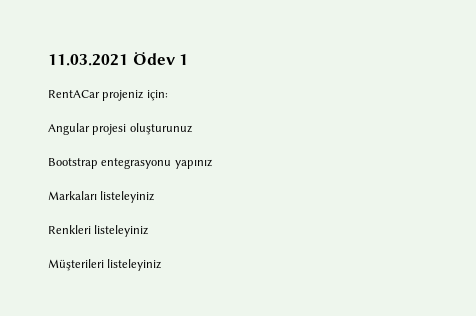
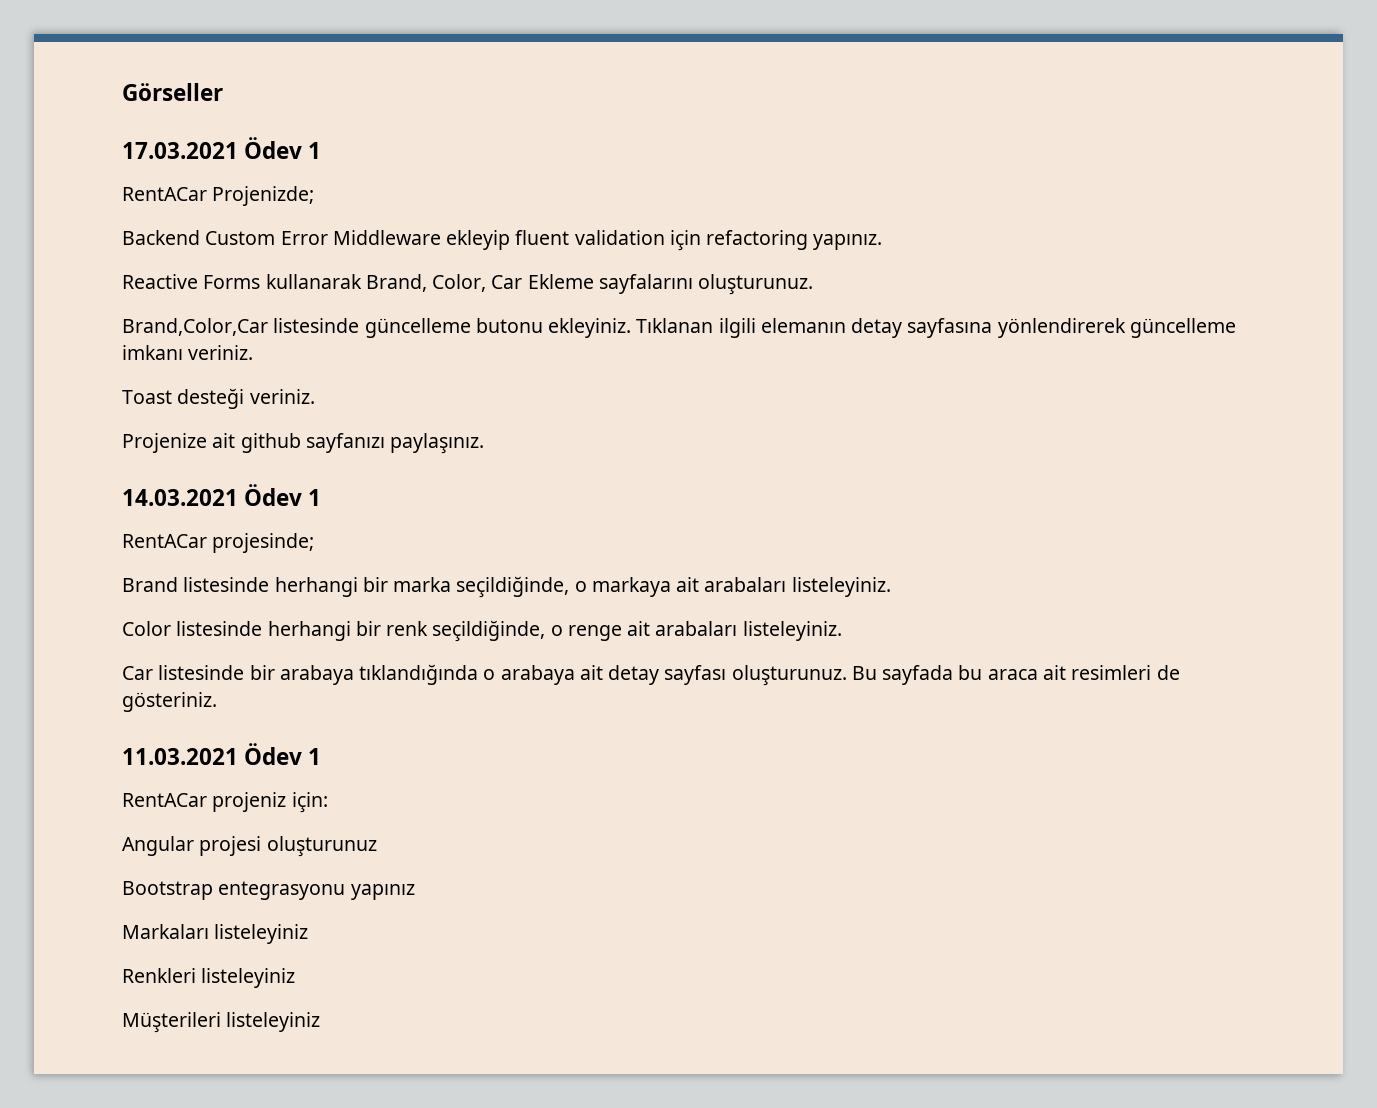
+ Görseller
+ 17.03.2021 Ödev 1
+ RentACar Projenizde;
+ Backend Custom Error Middleware ekleyip fluent validation için refactoring yapınız.
+ Reactive Forms kullanarak Brand, Color, Car Ekleme sayfalarını oluşturunuz.
+ Brand,Color,Car listesinde güncelleme butonu ekleyiniz. Tıklanan ilgili elemanın detay sayfasına yönlendirerek güncelleme imkanı veriniz.
+ Toast desteği veriniz.
+ Projenize ait github sayfanızı paylaşınız.
+ 14.03.2021 Ödev 1
+ RentACar projesinde;
+ Brand listesinde herhangi bir marka seçildiğinde, o markaya ait arabaları listeleyiniz.
+ Color listesinde herhangi bir renk seçildiğinde, o renge ait arabaları listeleyiniz.
+ Car listesinde bir arabaya tıklandığında o arabaya ait detay sayfası oluşturunuz. Bu sayfada bu araca ait resimleri de gösteriniz.

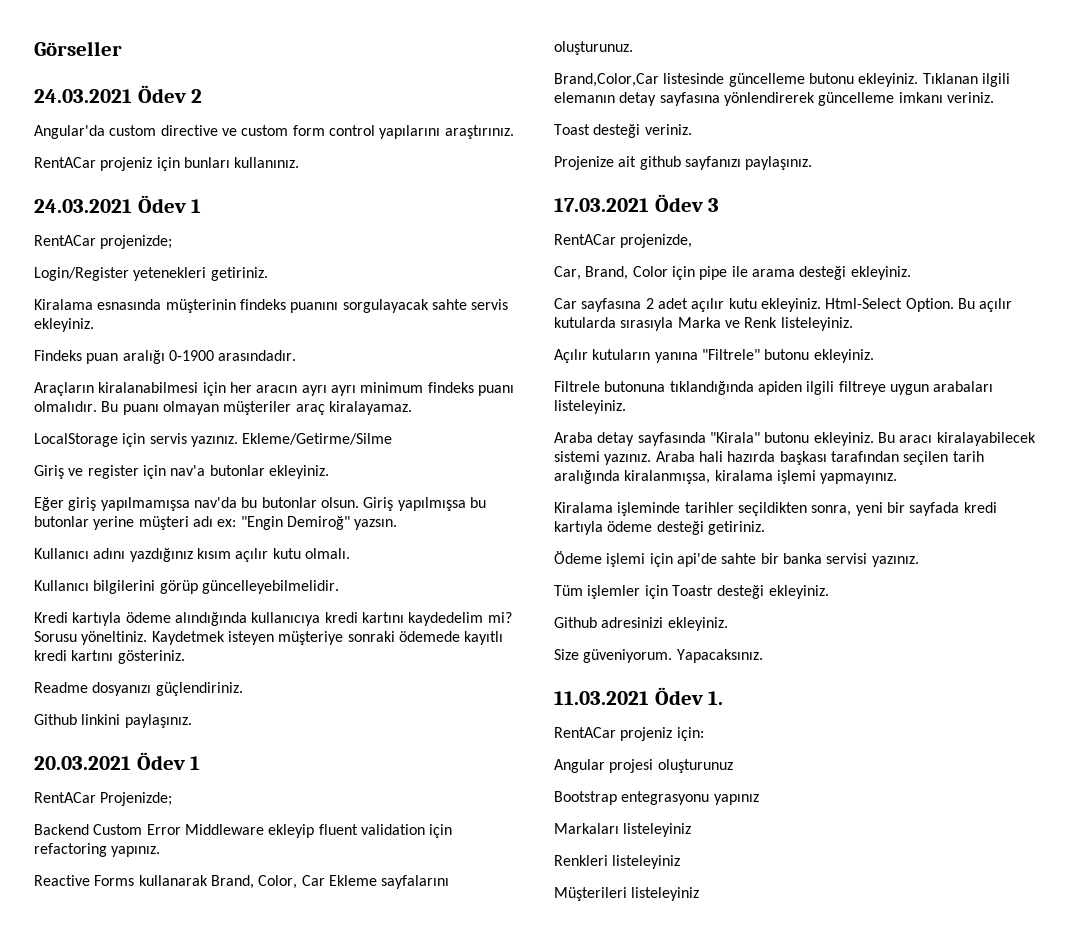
- 17.03.2021 Ödev 1
+ 24.03.2021 Ödev 2
+ Angular'da custom directive ve custom form control yapılarını araştırınız.
+ RentACar projeniz için bunları kullanınız.
+ 24.03.2021 Ödev 1
+ RentACar projenizde;
+ Login/Register yetenekleri getiriniz.
+ Kiralama esnasında müşterinin findeks puanını sorgulayacak sahte servis ekleyiniz.
+ Findeks puan aralığı 0-1900 arasındadır.
+ Araçların kiralanabilmesi için her aracın ayrı ayrı minimum findeks puanı olmalıdır. Bu puanı olmayan müşteriler araç kiralayamaz.
+ LocalStorage için servis yazınız. Ekleme/Getirme/Silme
+ Giriş ve register için nav'a butonlar ekleyiniz.
+ Eğer giriş yapılmamışsa nav'da bu butonlar olsun. Giriş yapılmışsa bu butonlar yerine müşteri adı ex: "Engin Demiroğ" yazsın.
+ Kullanıcı adını yazdığınız kısım açılır kutu olmalı.
+ Kullanıcı bilgilerini görüp güncelleyebilmelidir.
+ Kredi kartıyla ödeme alındığında kullanıcıya kredi kartını kaydedelim mi? Sorusu yöneltiniz. Kaydetmek isteyen müşteriye sonraki ödemede kayıtlı kredi kartını gösteriniz.
+ Readme dosyanızı güçlendiriniz.
+ Github linkini paylaşınız.
+ 20.03.2021 Ödev 1
- 14.03.2021 Ödev 1
- RentACar projesinde;
- Brand listesinde herhangi bir marka seçildiğinde, o markaya ait arabaları listeleyiniz.
- Color listesinde herhangi bir renk seçildiğinde, o renge ait arabaları listeleyiniz.
- Car listesinde bir arabaya tıklandığında o arabaya ait detay sayfası oluşturunuz. Bu sayfada bu araca ait resimleri de gösteriniz.
+ 17.03.2021 Ödev 3
+ RentACar projenizde,
+ Car, Brand, Color için pipe ile arama desteği ekleyiniz.
+ Car sayfasına 2 adet açılır kutu ekleyiniz. Html-Select Option. Bu açılır kutularda sırasıyla Marka ve Renk listeleyiniz.
+ Açılır kutuların yanına "Filtrele" butonu ekleyiniz.
+ Filtrele butonuna tıklandığında apiden ilgili filtreye uygun arabaları listeleyiniz.
+ Araba detay sayfasında "Kirala" butonu ekleyiniz. Bu aracı kiralayabilecek sistemi yazınız. Araba hali hazırda başkası tarafından seçilen tarih aralığında kiralanmışsa, kiralama işlemi yapmayınız.
+ Kiralama işleminde tarihler seçildikten sonra, yeni bir sayfada kredi kartıyla ödeme desteği getiriniz.
+ Ödeme işlemi için api'de sahte bir banka servisi yazınız.
+ Tüm işlemler için Toastr desteği ekleyiniz.
+ Github adresinizi ekleyiniz.
+ Size güveniyorum. Yapacaksınız.
- 11.03.2021 Ödev 1
+ 11.03.2021 Ödev 1.

